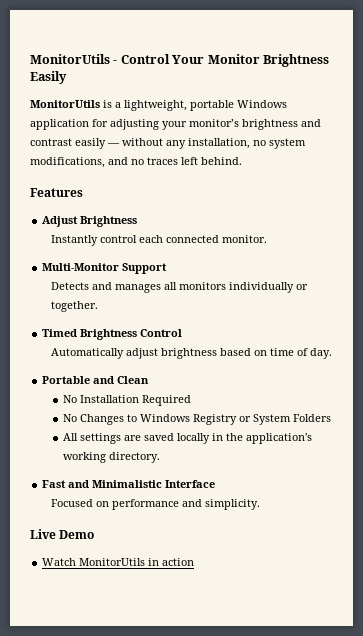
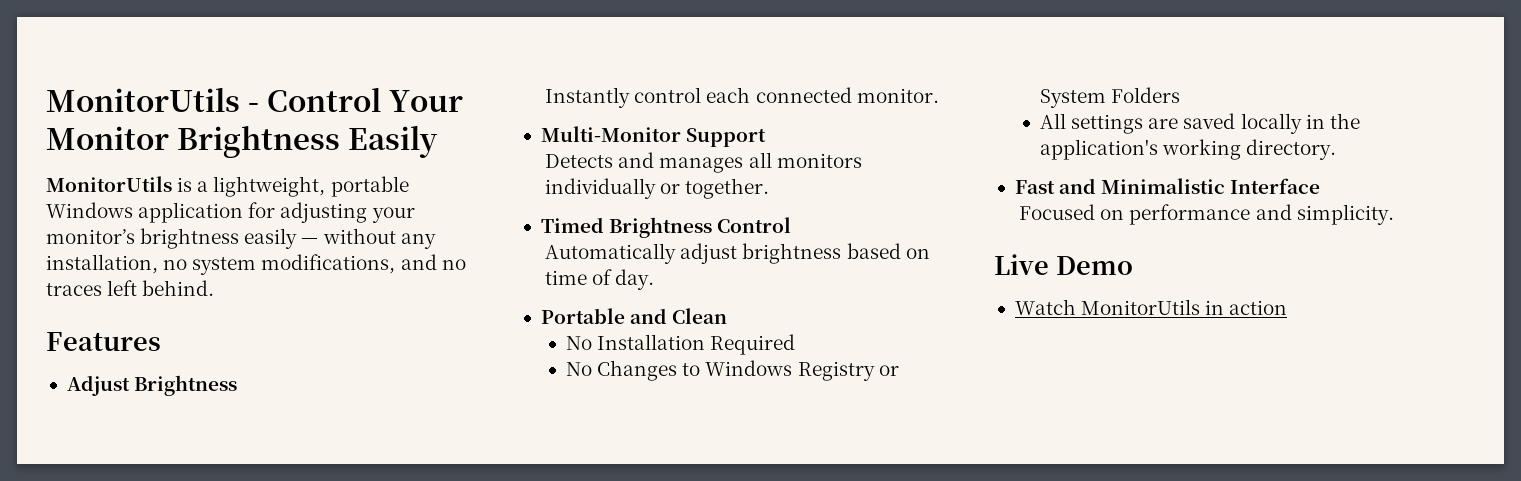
- MonitorUtils is a lightweight, portable Windows application for adjusting your monitor’s brightness and contrast easily — without any installation, no system modifications, and no traces left behind.
+ MonitorUtils is a lightweight, portable Windows application for adjusting your monitor’s brightness easily — without any installation, no system modifications, and no traces left behind.

